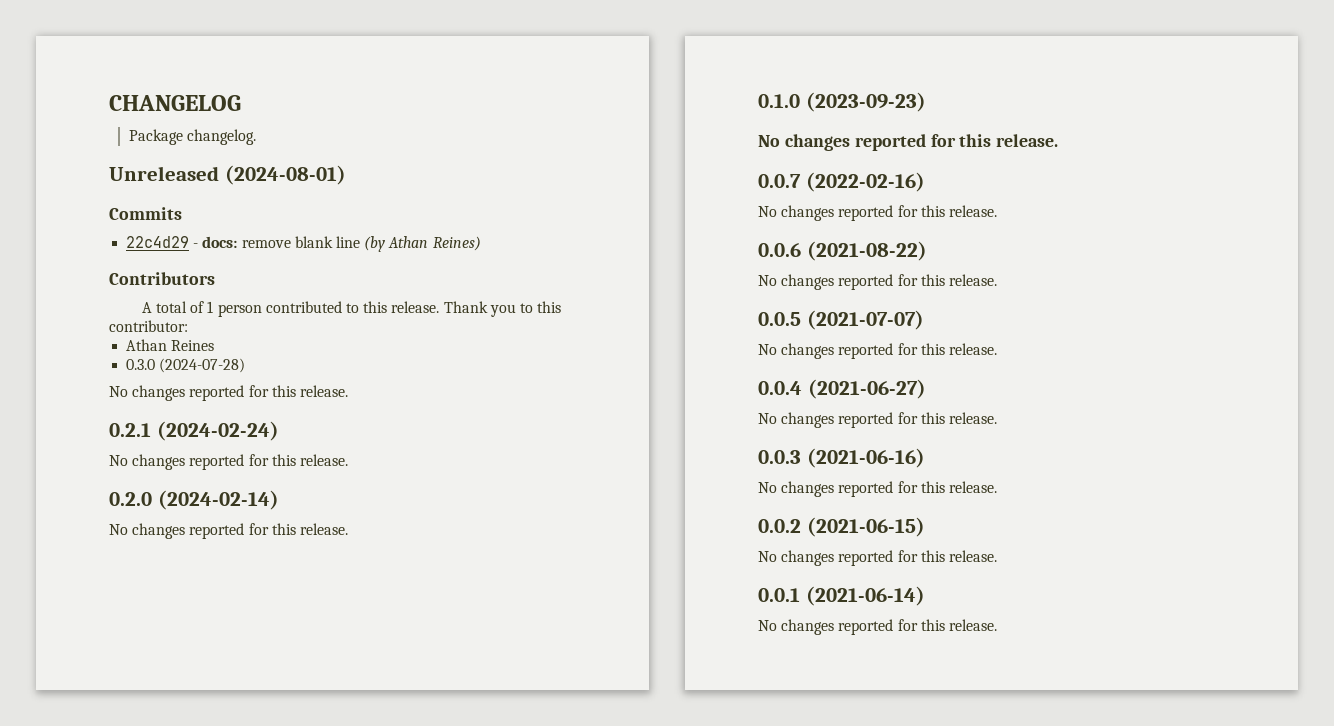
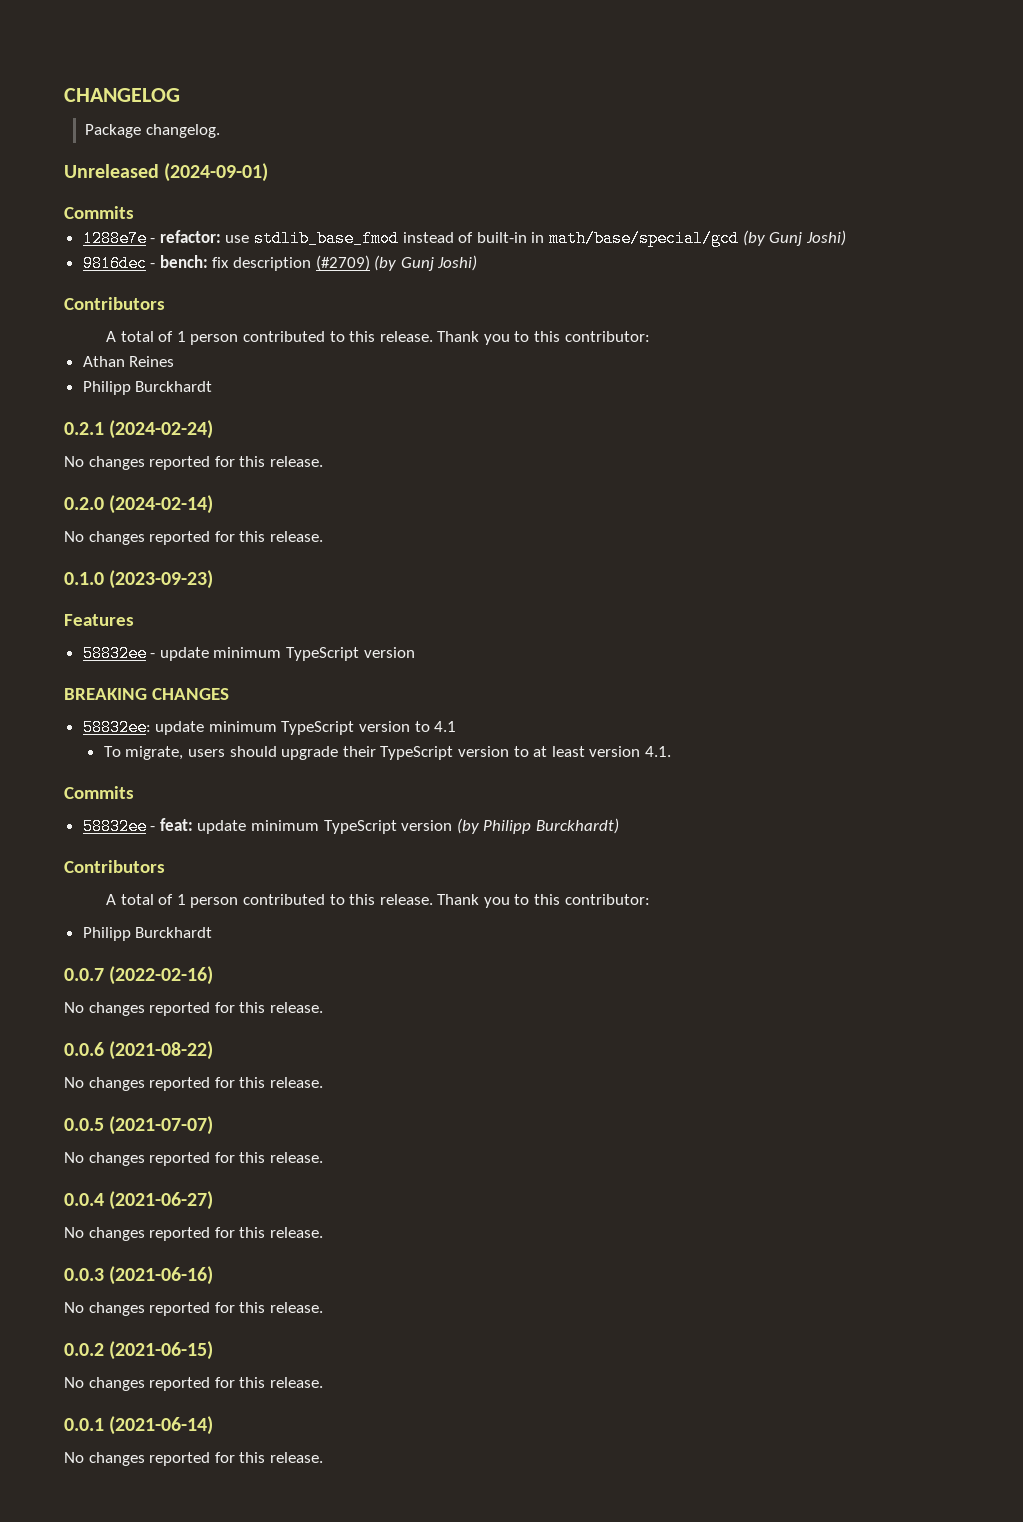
- Unreleased (2024-08-01)
+ Unreleased (2024-09-01)
  Commits
- 22c4d29 - docs: remove blank line (by Athan Reines)
+ 1288e7e - refactor: use stdlib_base_fmod instead of built-in in math/base/special/gcd (by Gunj Joshi)
+ 9816dec - bench: fix description (#2709) (by Gunj Joshi)
  Athan Reines
- 0.3.0 (2024-07-28)
- No changes reported for this release.
+ Philipp Burckhardt
  0.1.0 (2023-09-23)
- No changes reported for this release.
+ Features
+ 58832ee - update minimum TypeScript version
+ BREAKING CHANGES
+ 58832ee: update minimum TypeScript version to 4.1
+ To migrate, users should upgrade their TypeScript version to at least version 4.1.
+ Commits
+ 58832ee - feat: update minimum TypeScript version (by Philipp Burckhardt)
+ Contributors
+ A total of 1 person contributed to this release. Thank you to this contributor:
+ Philipp Burckhardt

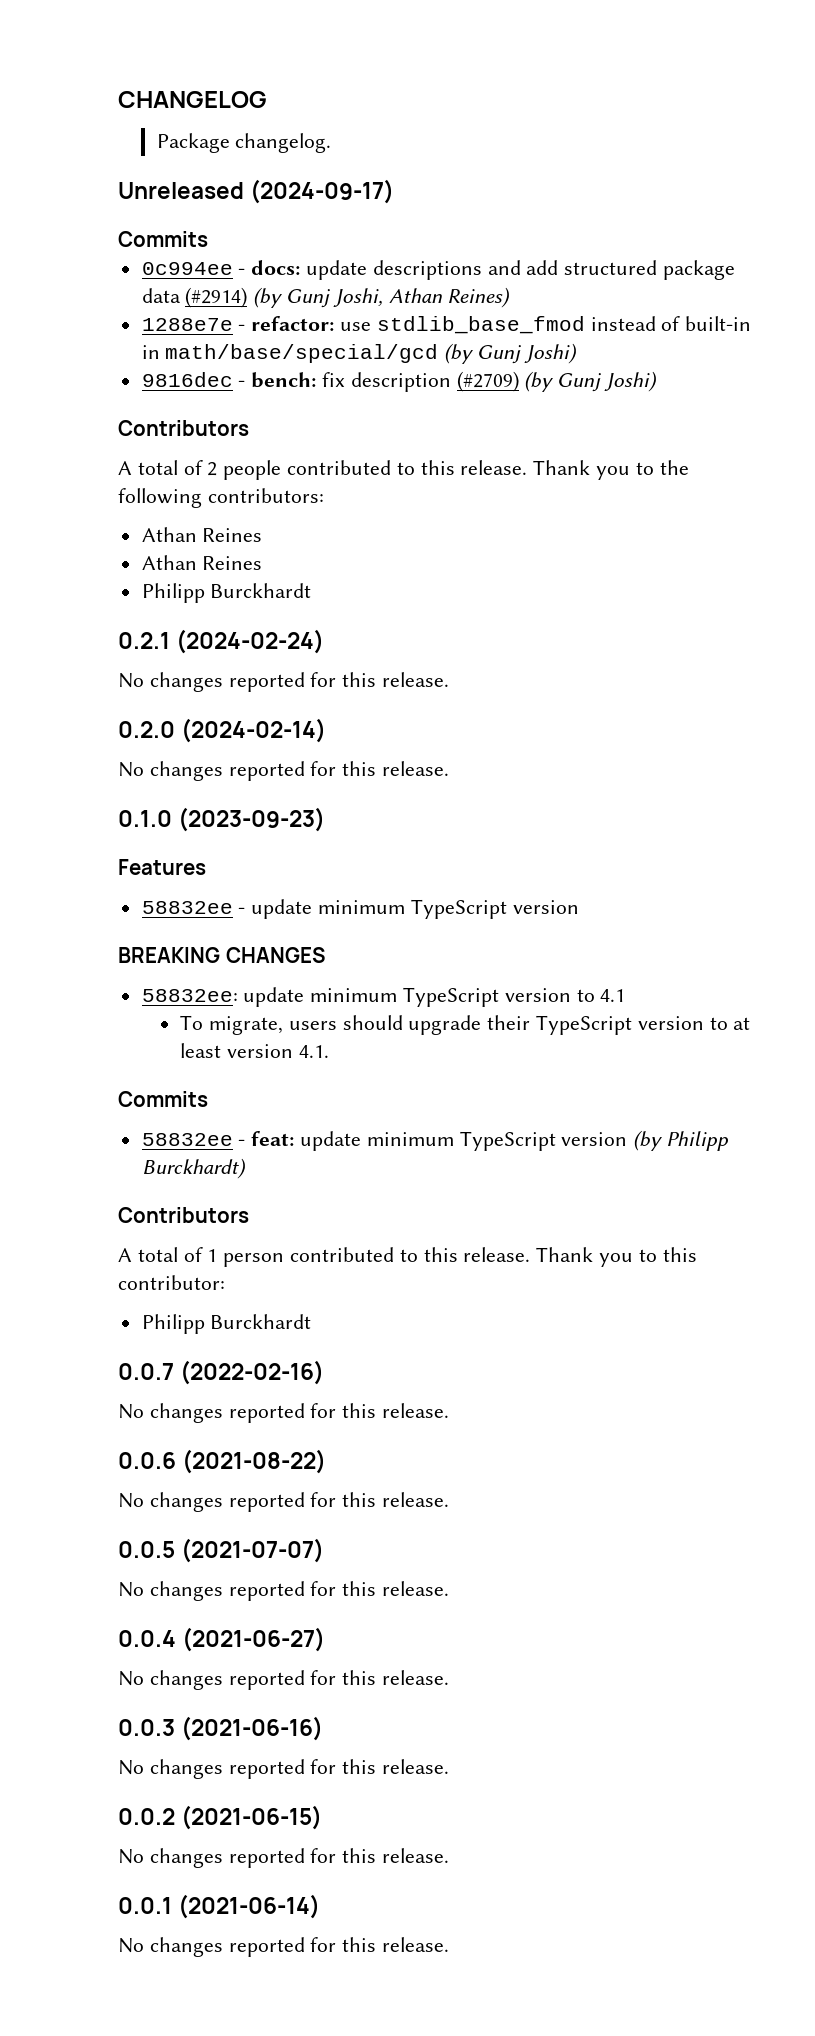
- Unreleased (2024-09-01)
+ Unreleased (2024-09-17)
  Commits
+ 0c994ee - docs: update descriptions and add structured package data (#2914) (by Gunj Joshi, Athan Reines)
  9816dec - bench: fix description (#2709) (by Gunj Joshi)
  Contributors
- A total of 1 person contributed to this release. Thank you to this contributor:
+ A total of 2 people contributed to this release. Thank you to the following contributors:
+ Athan Reines

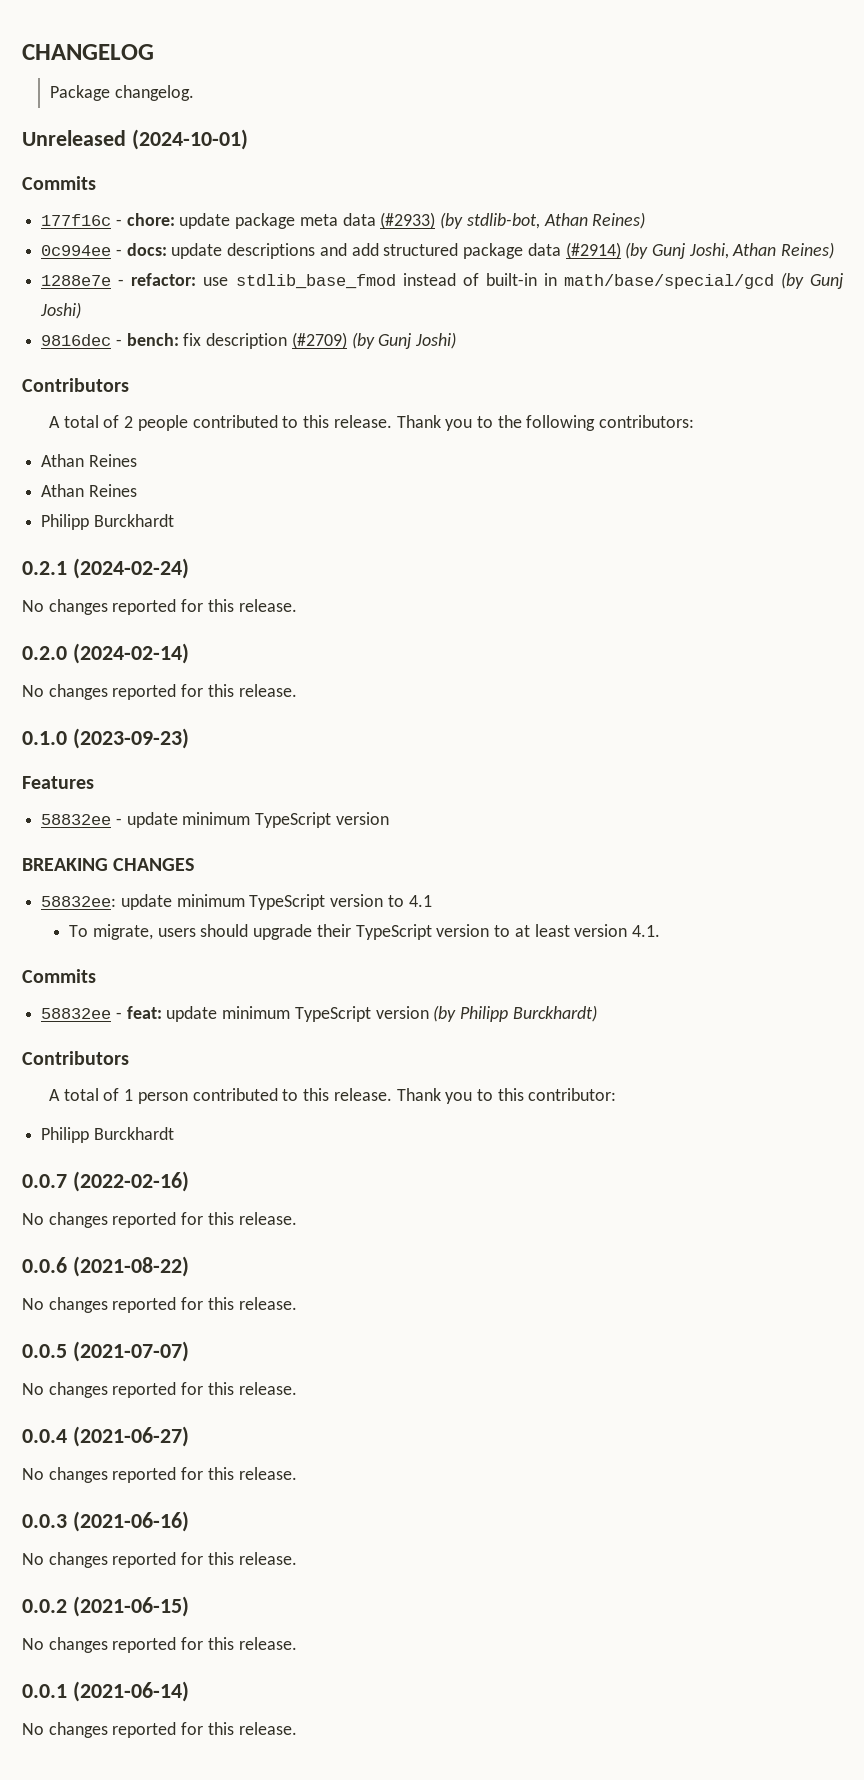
- Unreleased (2024-09-17)
+ Unreleased (2024-10-01)
  Commits
+ 177f16c - chore: update package meta data (#2933) (by stdlib-bot, Athan Reines)

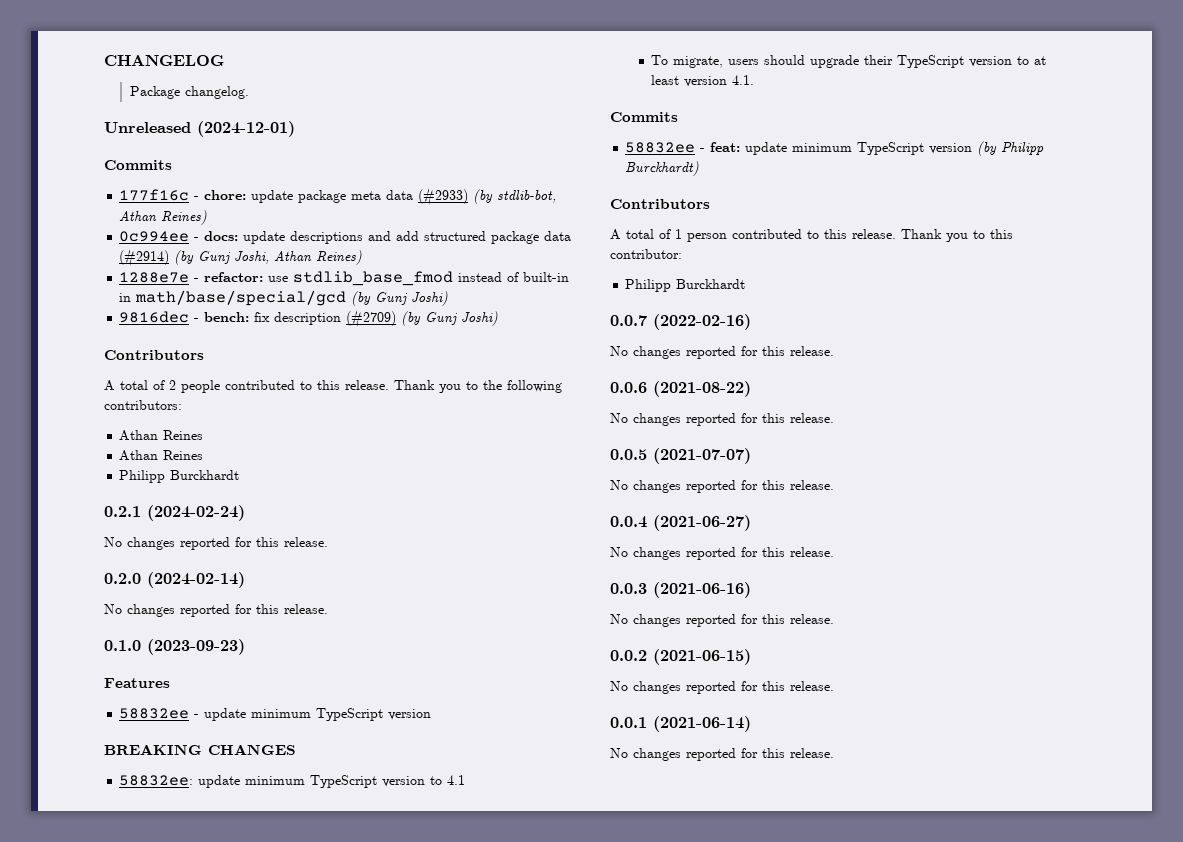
- Unreleased (2024-10-01)
+ Unreleased (2024-12-01)

